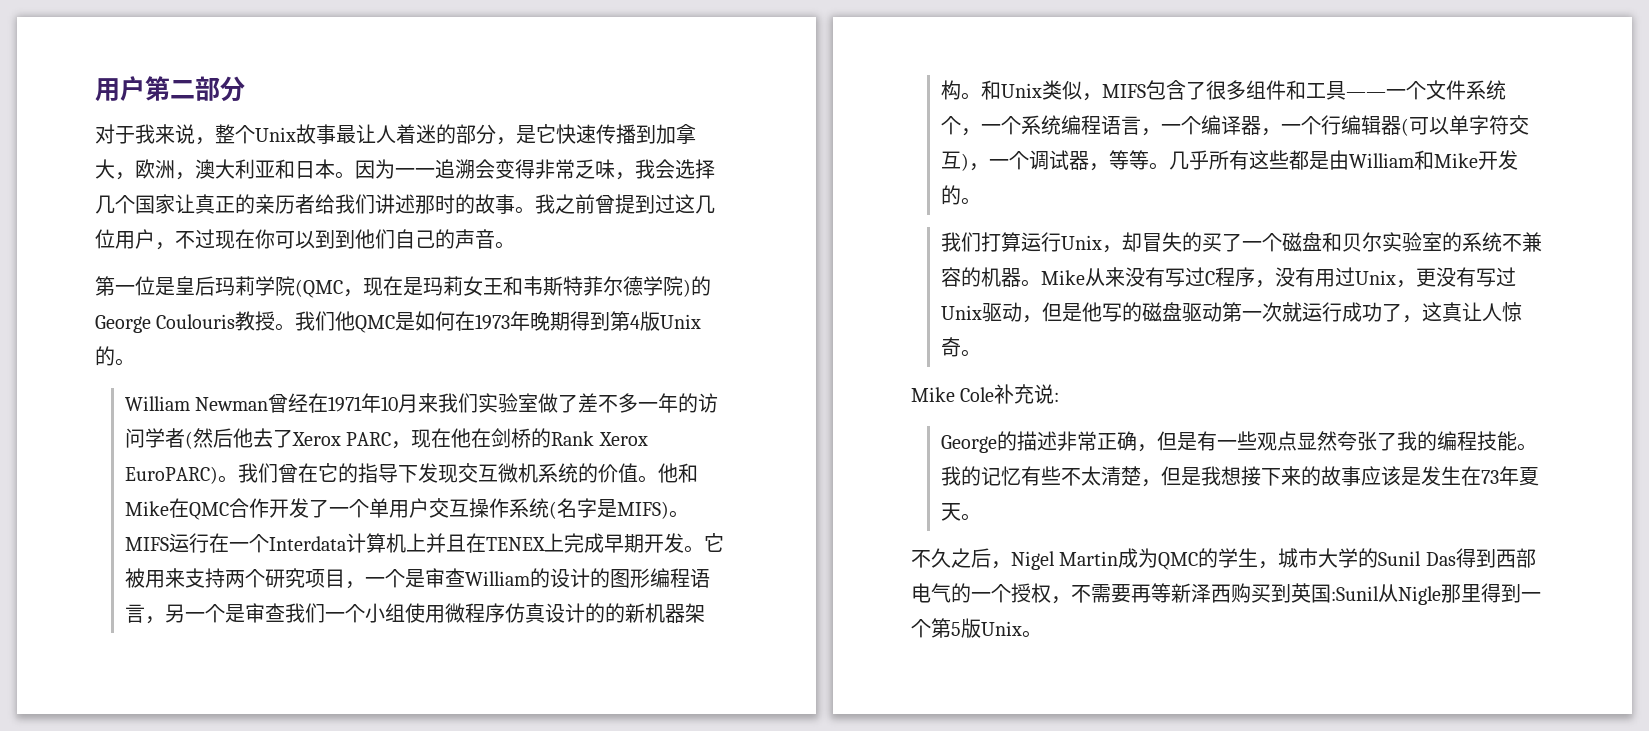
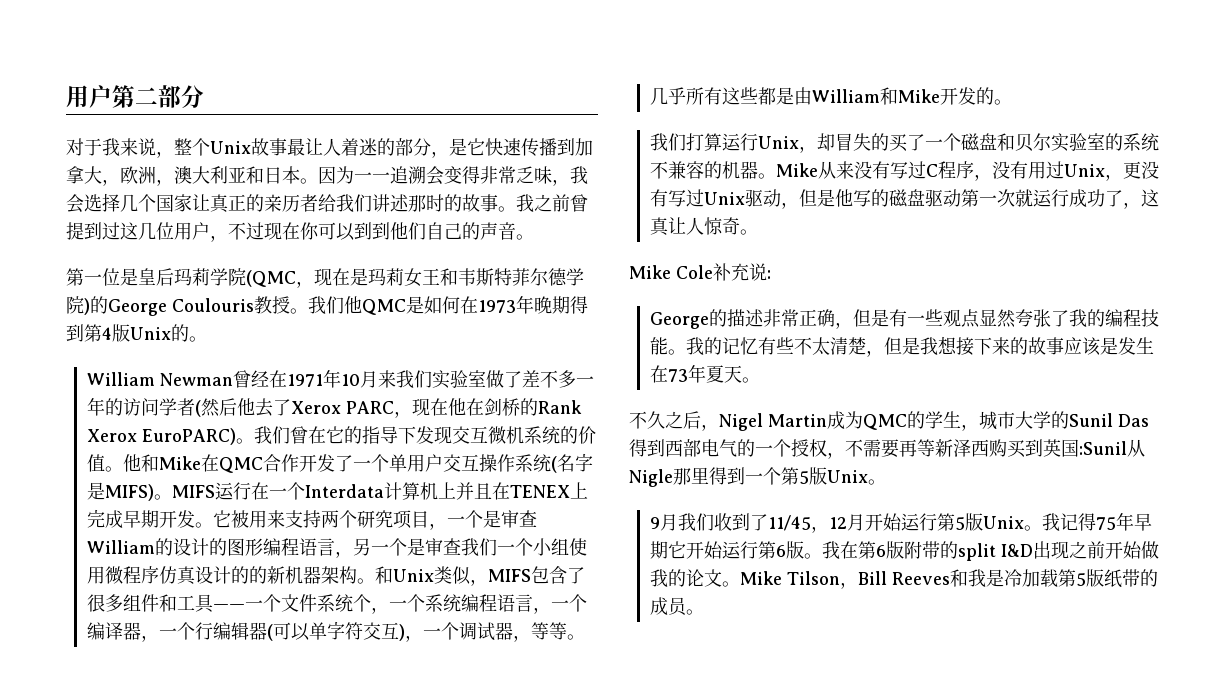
+ 9月我们收到了11/45，12月开始运行第5版Unix。我记得75年早期它开始运行第6版。我在第6版附带的split I&D出现之前开始做我的论文。Mike Tilson，Bill Reeves和我是冷加载第5版纸带的成员。

